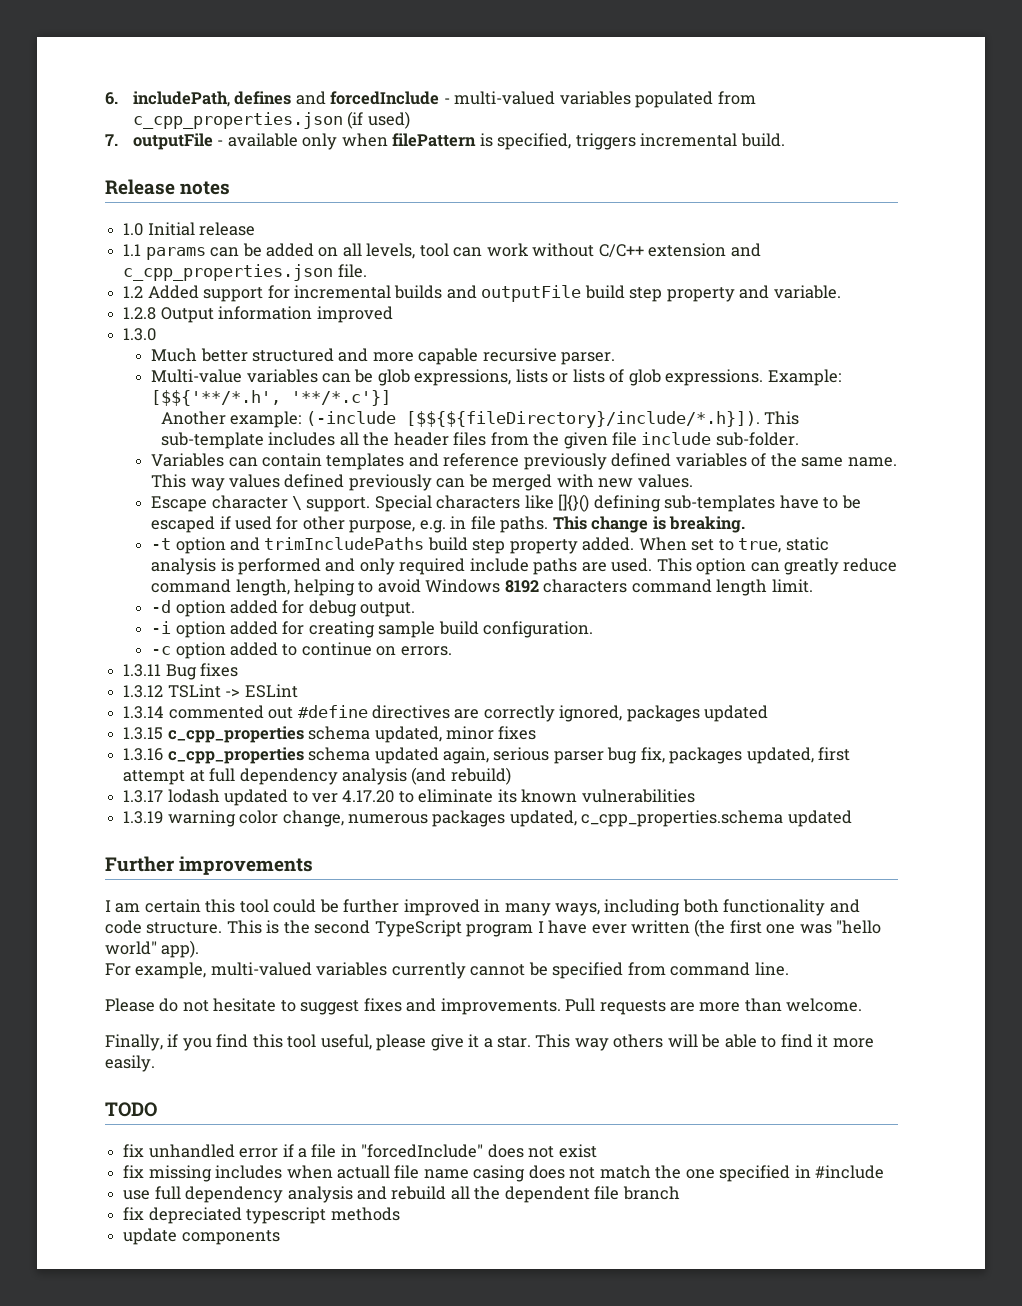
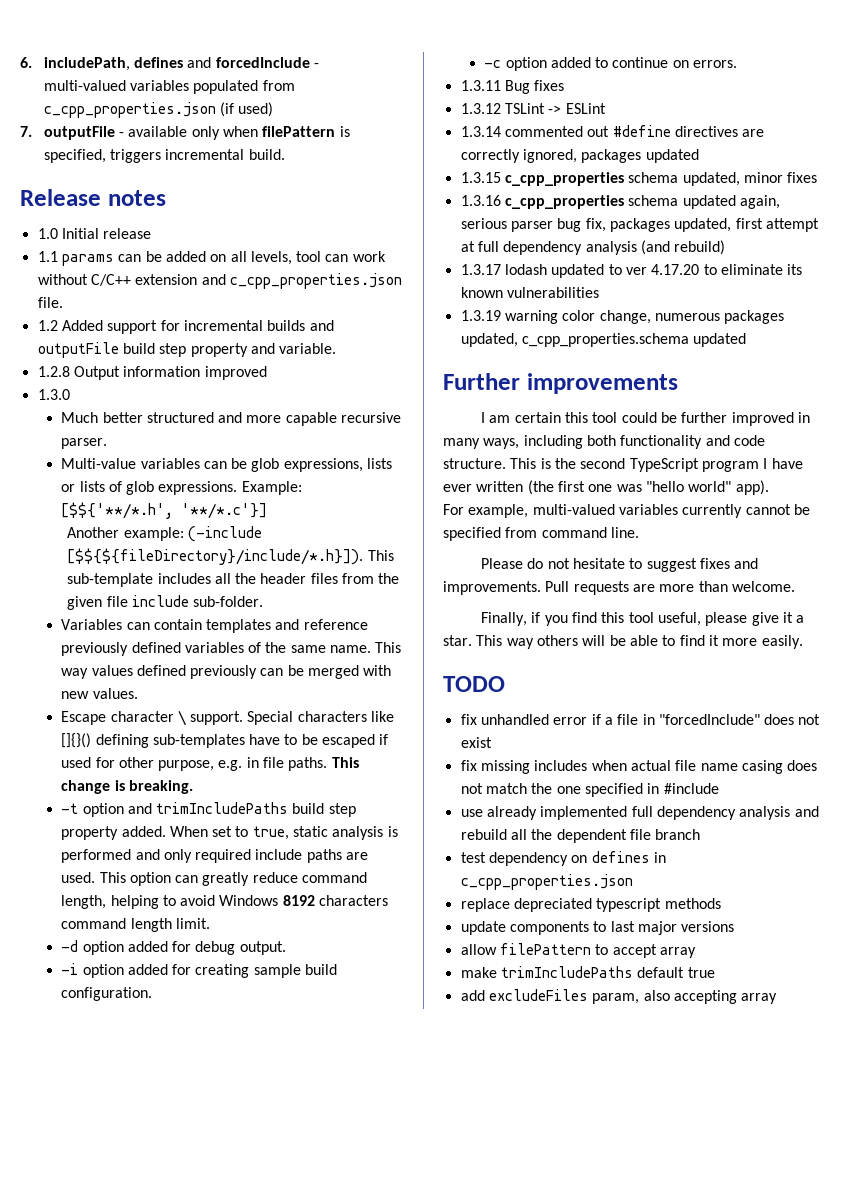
- fix missing includes when actuall file name casing does not match the one specified in #include
+ fix missing includes when actual file name casing does not match the one specified in #include
- use full dependency analysis and rebuild all the dependent file branch
+ use already implemented full dependency analysis and rebuild all the dependent file branch
- fix depreciated typescript methods
+ test dependency on defines in c_cpp_properties.json
+ replace depreciated typescript methods
- update components
+ update components to last major versions
+ allow filePattern to accept array
+ make trimIncludePaths default true
+ add excludeFiles param, also accepting array

